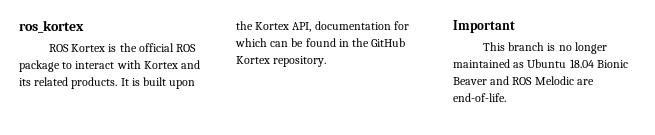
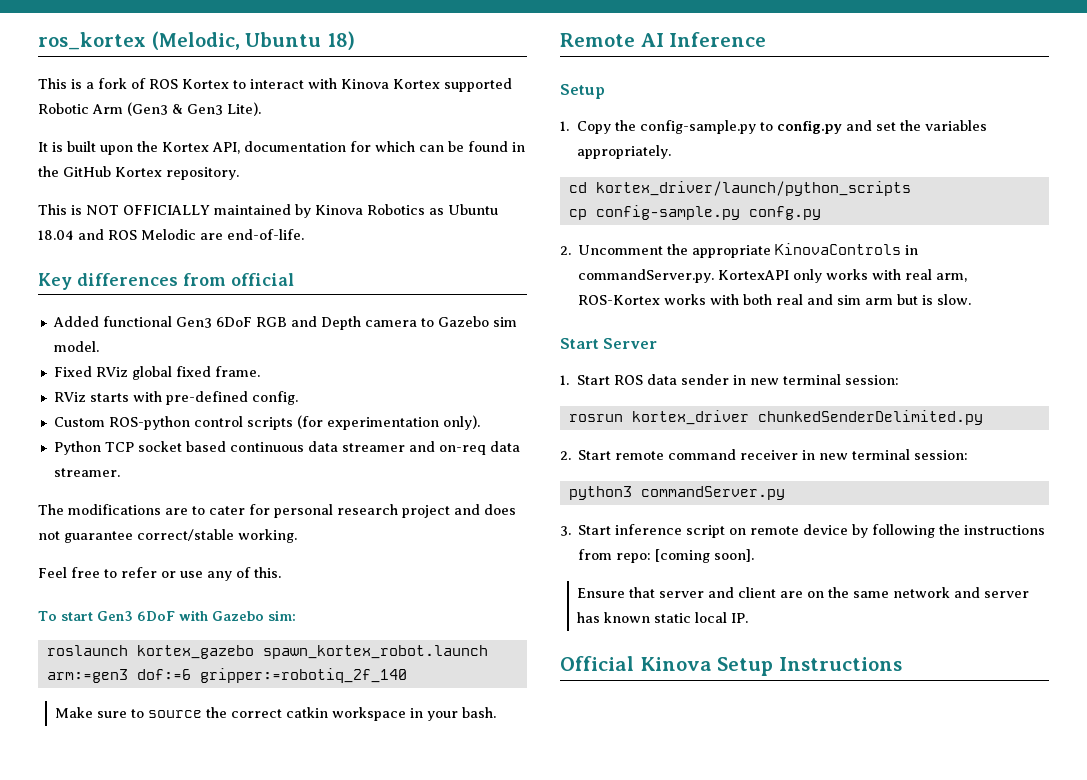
- ros_kortex
- ROS Kortex is the official ROS package to interact with Kortex and its related products. It is built upon the Kortex API, documentation for which can be found in the GitHub Kortex repository.
+ ros_kortex (Melodic, Ubuntu 18)
+ This is a fork of ROS Kortex to interact with Kinova Kortex supported Robotic Arm (Gen3 & Gen3 Lite).
+ It is built upon the Kortex API, documentation for which can be found in the GitHub Kortex repository.
- Important
- This branch is no longer maintained as Ubuntu 18.04 Bionic Beaver and ROS Melodic are end-of-life.
+ This is NOT OFFICIALLY maintained by Kinova Robotics as Ubuntu 18.04 and ROS Melodic are end-of-life.
+ Key differences from official
+ Added functional Gen3 6DoF RGB and Depth camera to Gazebo sim model.
+ Fixed RViz global fixed frame.
+ RViz starts with pre-defined config.
+ Custom ROS-python control scripts (for experimentation only).
+ Python TCP socket based continuous data streamer and on-req data streamer.
+ The modifications are to cater for personal research project and does not guarantee correct/stable working.
+ Feel free to refer or use any of this.
+ To start Gen3 6DoF with Gazebo sim:
+ roslaunch kortex_gazebo spawn_kortex_robot.launch arm:=gen3 dof:=6 gripper:=robotiq_2f_140
+ Make sure to source the correct catkin workspace in your bash.
+ Remote AI Inference
+ Setup
+ 1. Copy the config-sample.py to config.py and set the variables appropriately.
+ cd kortex_driver/launch/python_scripts
+ cp config-sample.py confg.py
+ 2. Uncomment the appropriate KinovaControls in commandServer.py. KortexAPI only works with real arm, ROS-Kortex works with both real and sim arm but is slow.
+ Start Server
+ 1. Start ROS data sender in new terminal session:
+ rosrun kortex_driver chunkedSenderDelimited.py
+ 2. Start remote command receiver in new terminal session:
+ python3 commandServer.py
+ 3. Start inference script on remote device by following the instructions from repo: [coming soon].
+ Ensure that server and client are on the same network and server has known static local IP.
+ Official Kinova Setup Instructions

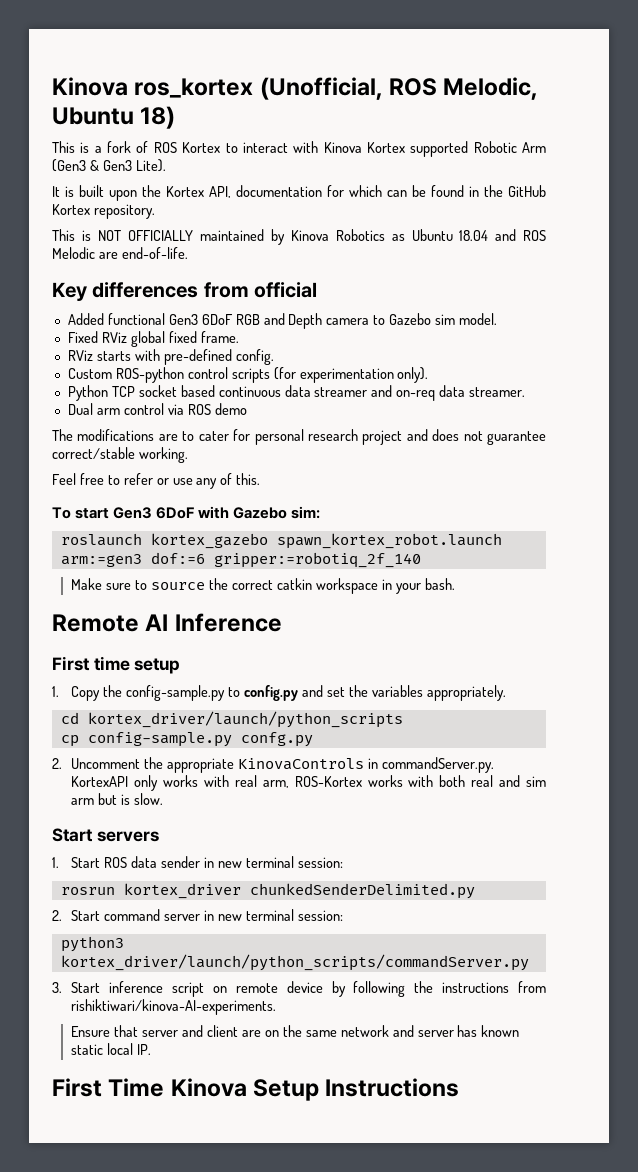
- ros_kortex (Melodic, Ubuntu 18)
+ Kinova ros_kortex (Unofficial, ROS Melodic, Ubuntu 18)
+ Dual arm control via ROS demo
  Remote AI Inference
- Setup
+ First time setup
- Start Server
+ Start servers
- 2. Start remote command receiver in new terminal session:
+ 2. Start command server in new terminal session:
- python3 commandServer.py
+ python3 kortex_driver/launch/python_scripts/commandServer.py
- 3. Start inference script on remote device by following the instructions from repo: [coming soon].
+ 3. Start inference script on remote device by following the instructions from rishiktiwari/kinova-AI-experiments.
- Official Kinova Setup Instructions
+ First Time Kinova Setup Instructions

